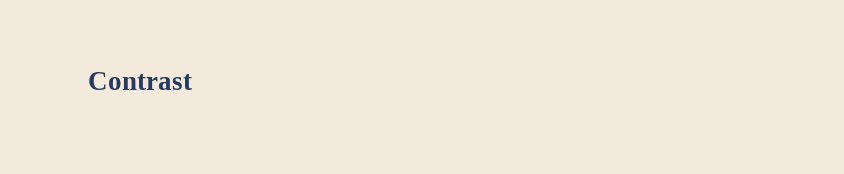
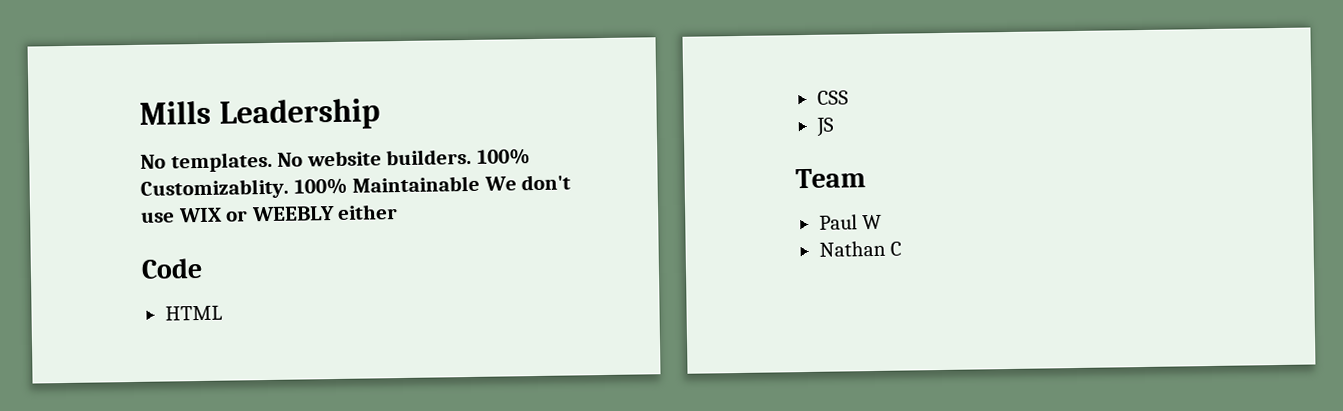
- Contrast
+ Mills Leadership
+ No templates. No website builders. 100% Customizablity. 100% Maintainable We don't use WIX or WEEBLY either
+ Code
+ HTML
+ CSS
+ JS
+ Team
+ Paul W
+ Nathan C

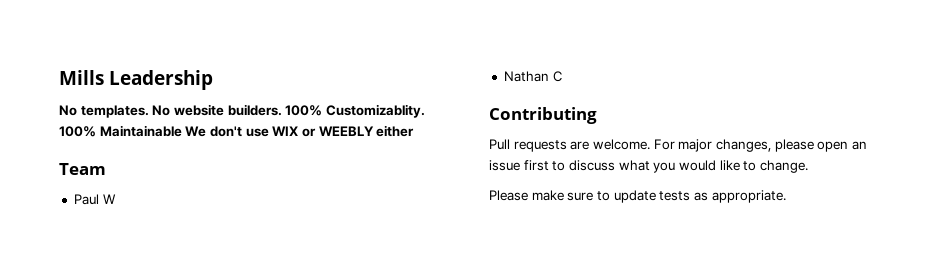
- Code
- HTML
- CSS
- JS
+ Contributing
+ Pull requests are welcome. For major changes, please open an issue first to discuss what you would like to change.
+ Please make sure to update tests as appropriate.

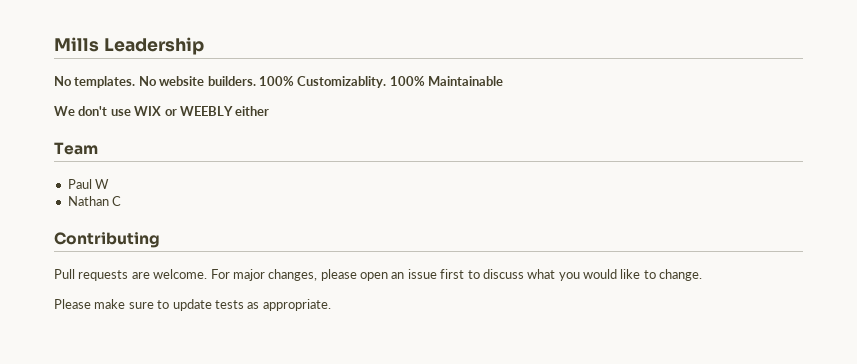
- 100% Maintainable We don't use WIX or WEEBLY either
+ 100% Maintainable
+ We don't use WIX or WEEBLY either

